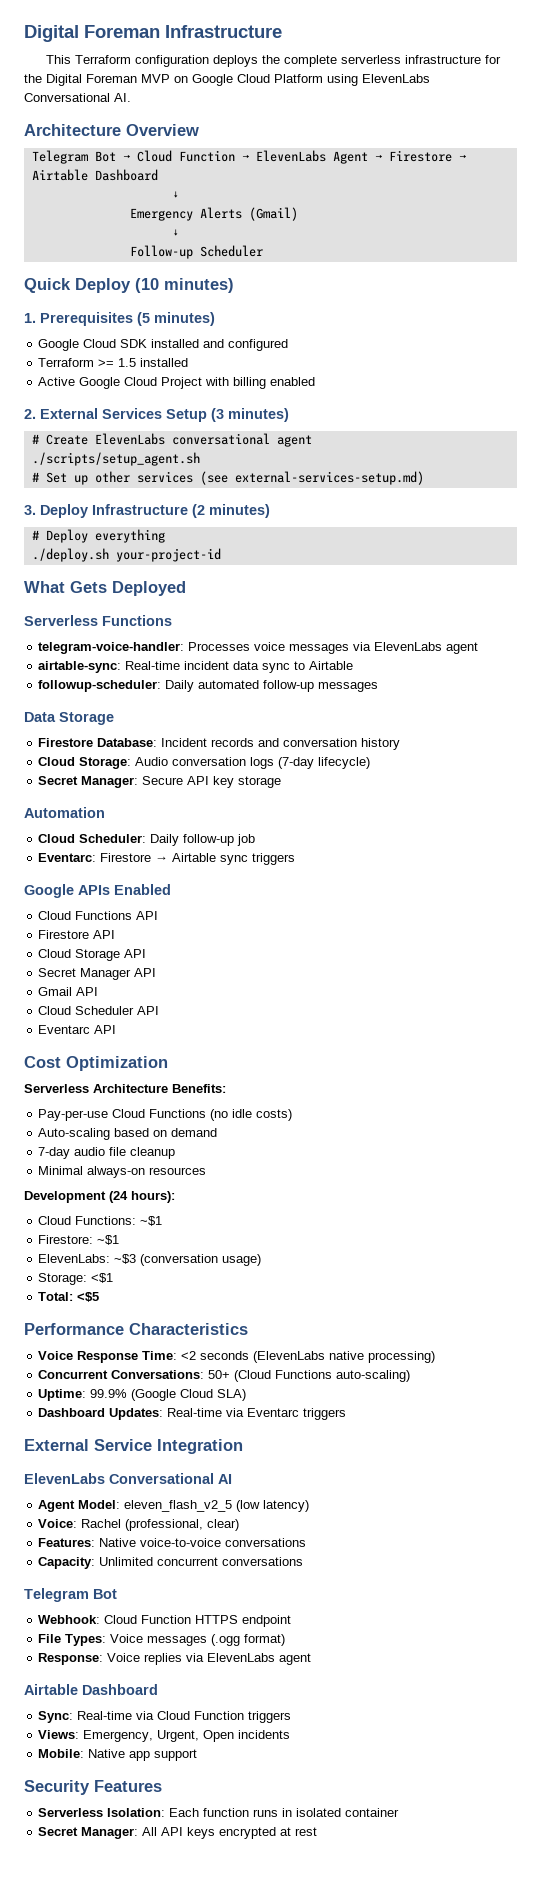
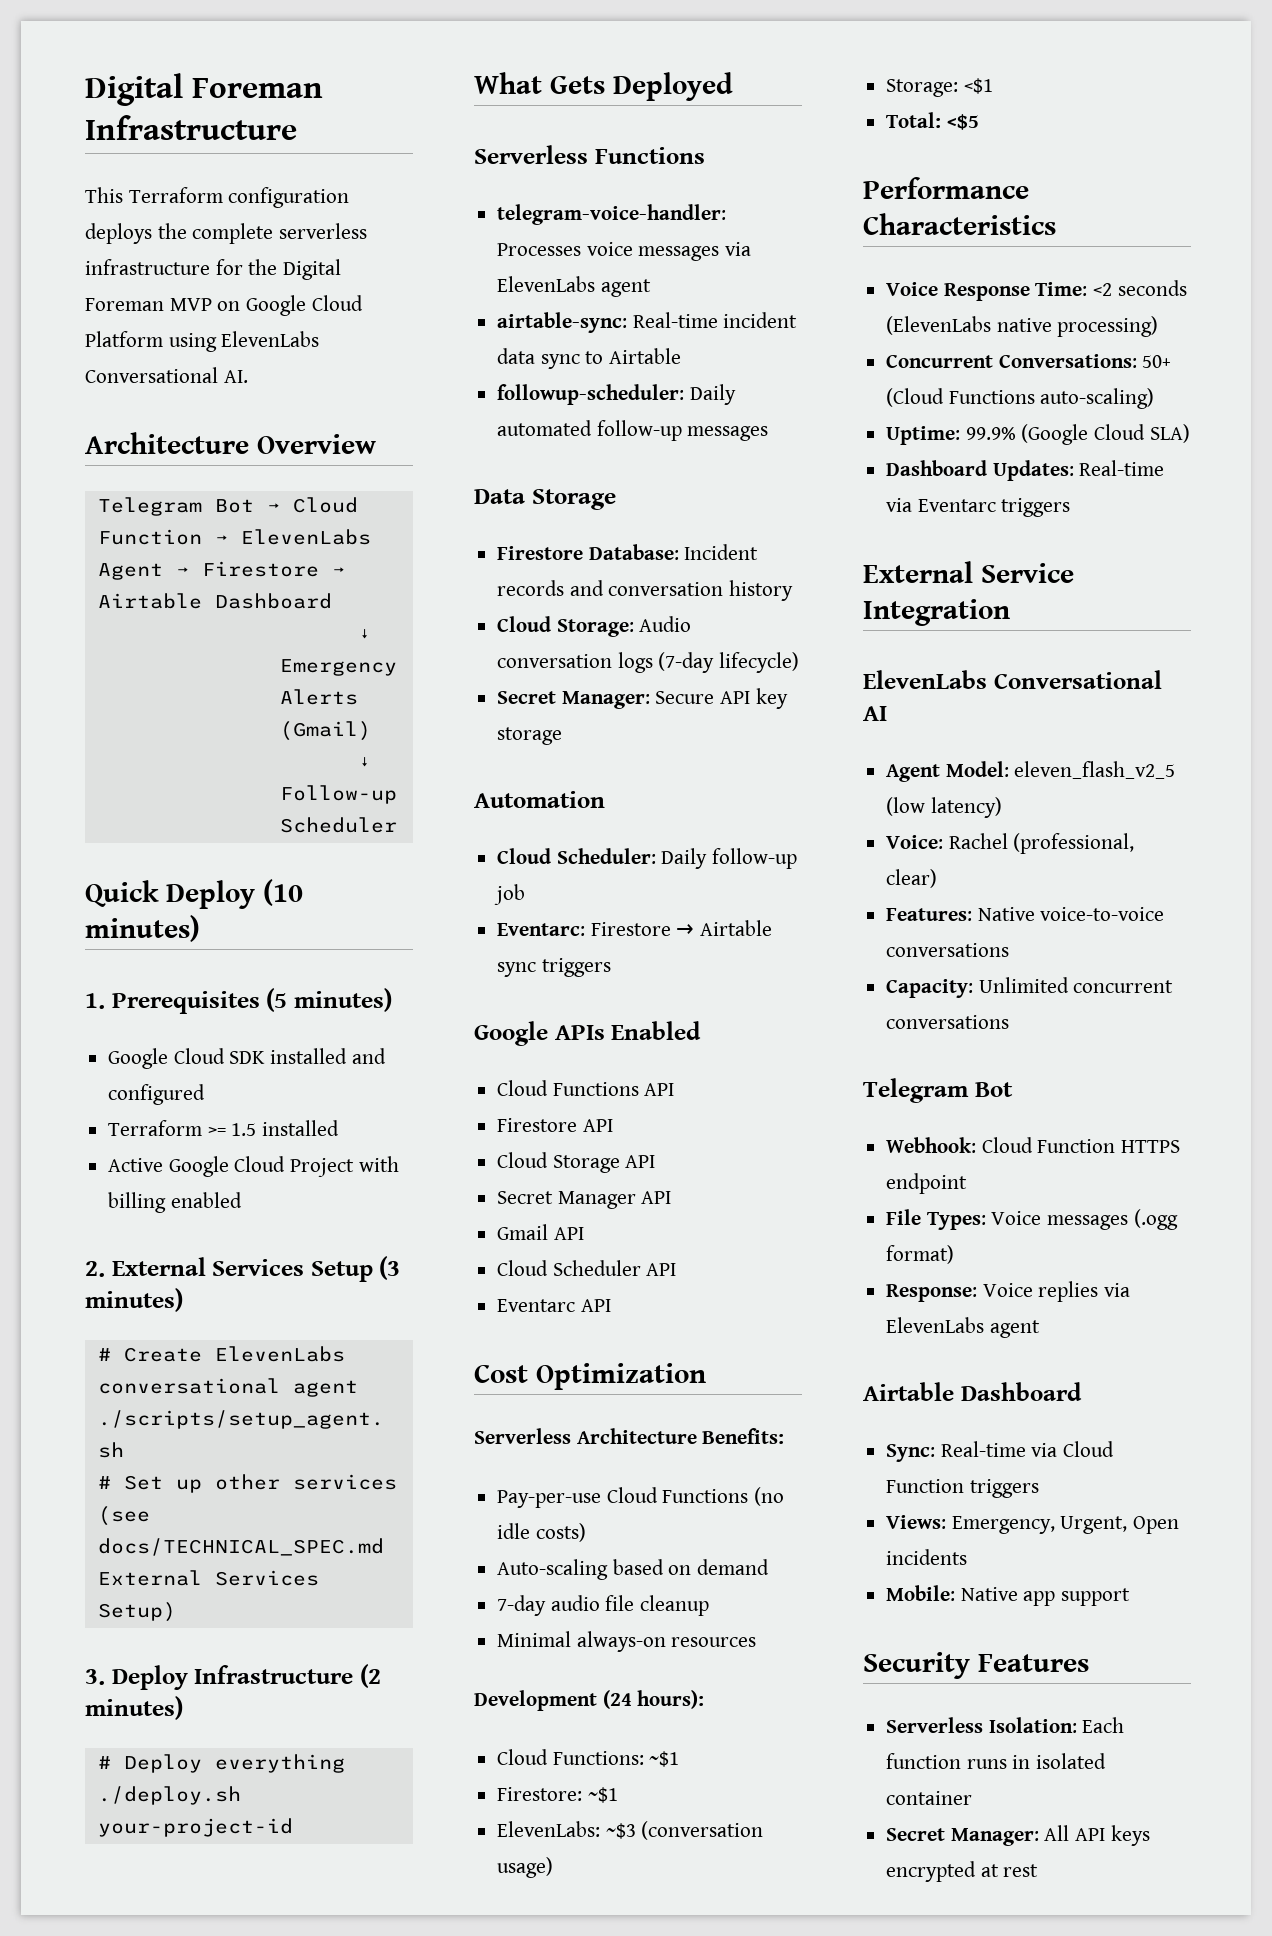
- # Set up other services (see external-services-setup.md)
+ # Set up other services (see docs/TECHNICAL_SPEC.md External Services Setup)

